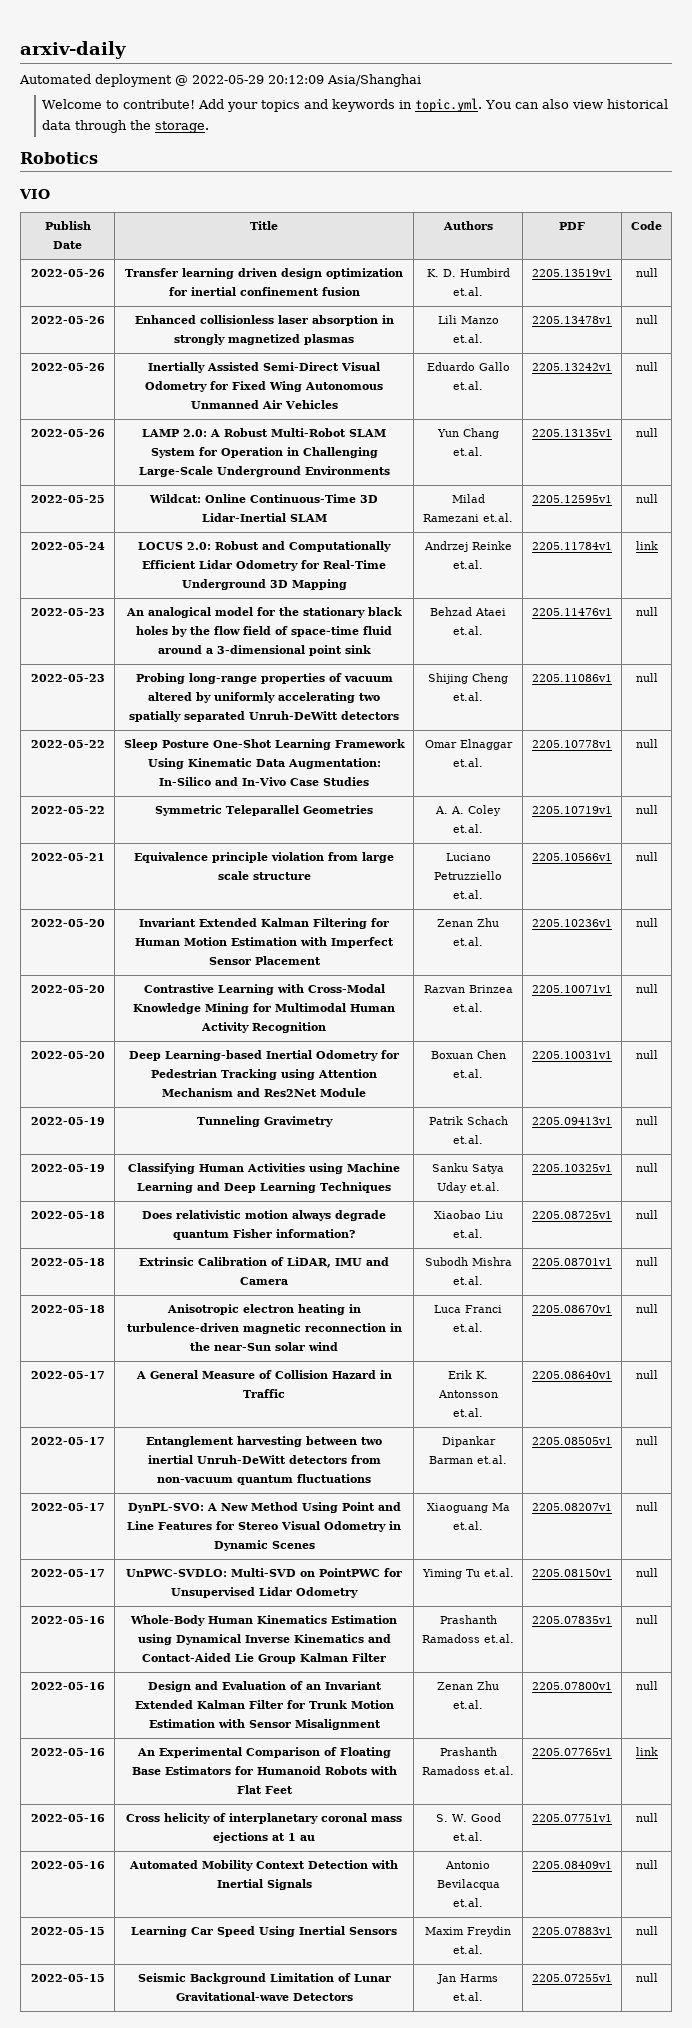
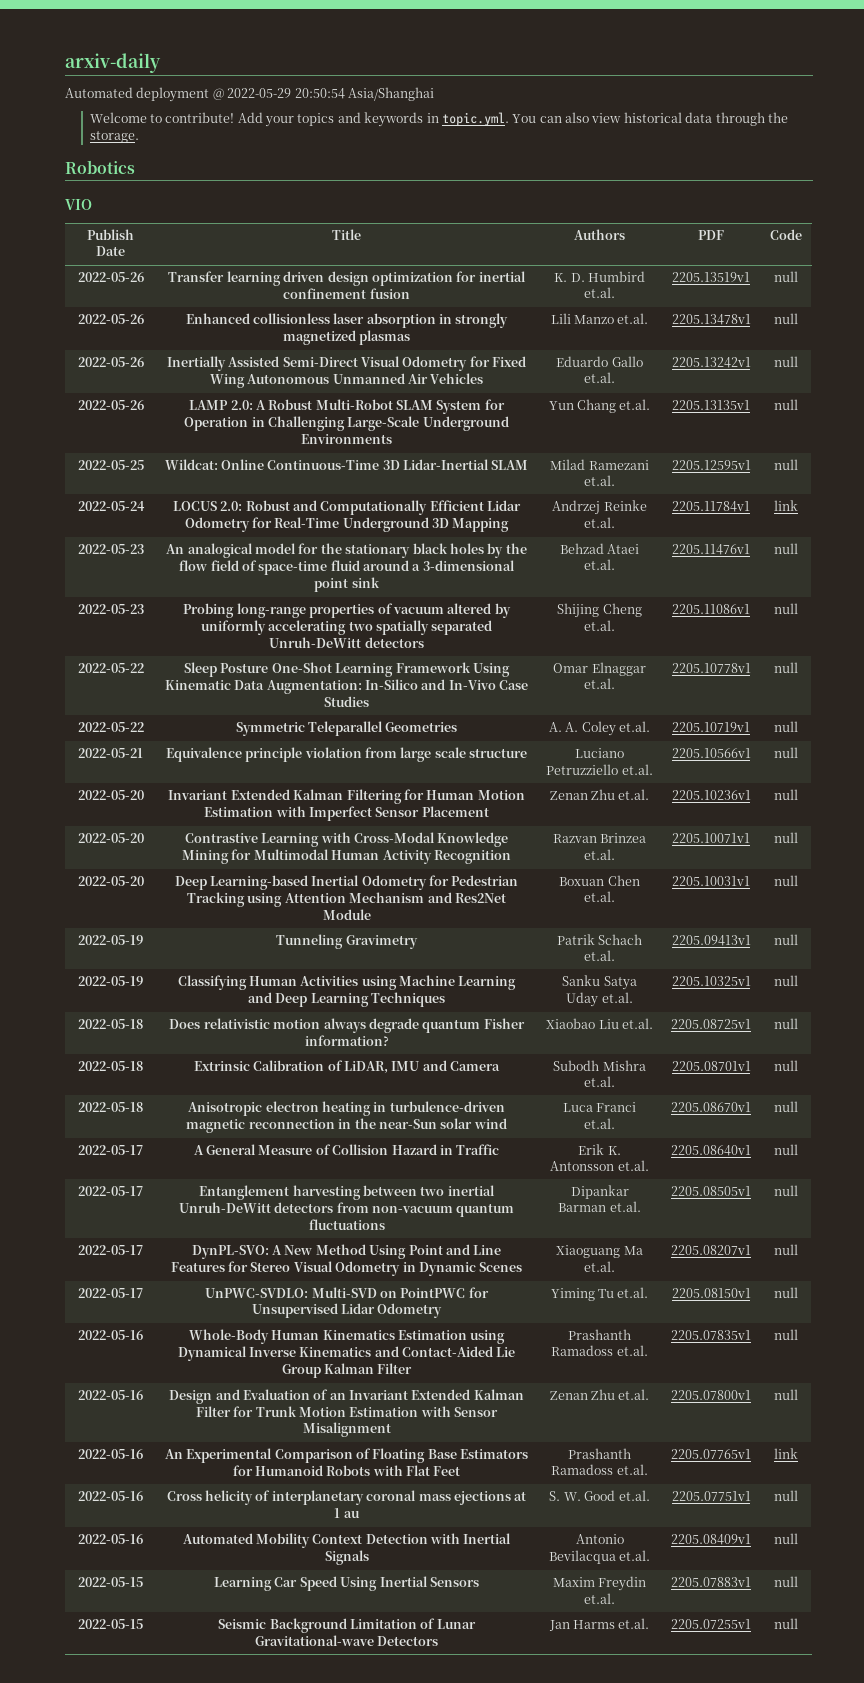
- Automated deployment @ 2022-05-29 20:12:09 Asia/Shanghai
+ Automated deployment @ 2022-05-29 20:50:54 Asia/Shanghai

